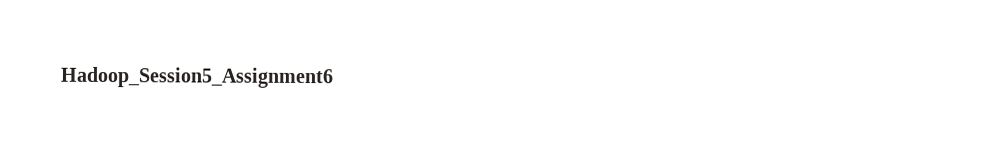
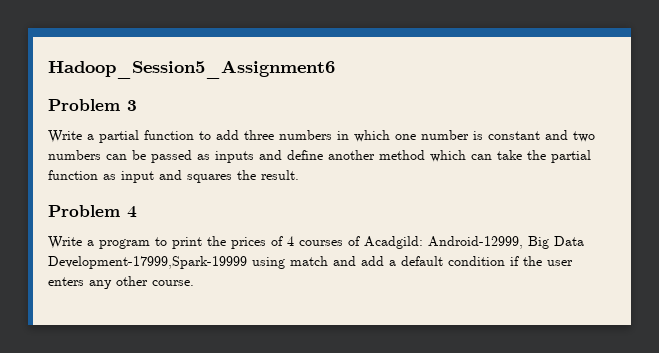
+ Problem 3
+ Write a partial function to add three numbers in which one number is constant and two numbers can be passed as inputs and define another method which can take the partial function as input and squares the result.
+ Problem 4
+ Write a program to print the prices of 4 courses of Acadgild: Android-12999, Big Data Development-17999,Spark-19999 using match and add a default condition if the user enters any other course.

